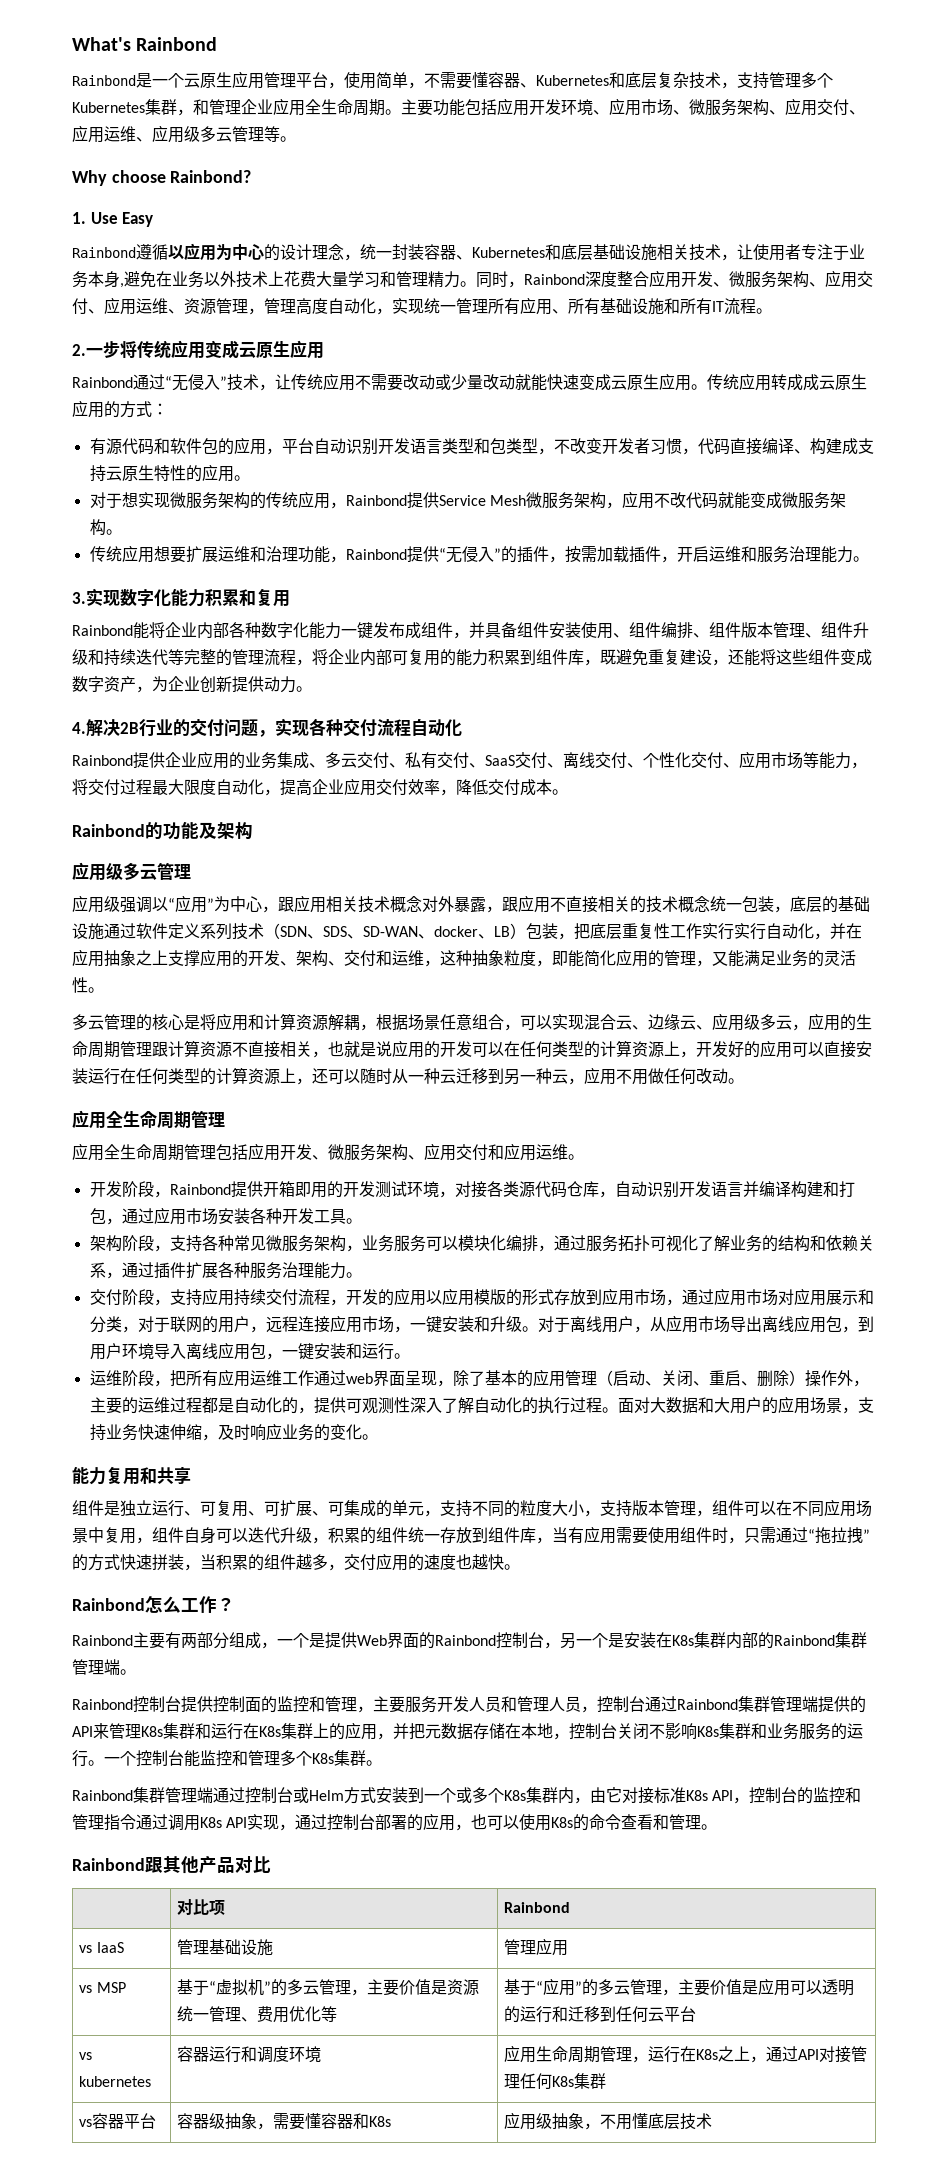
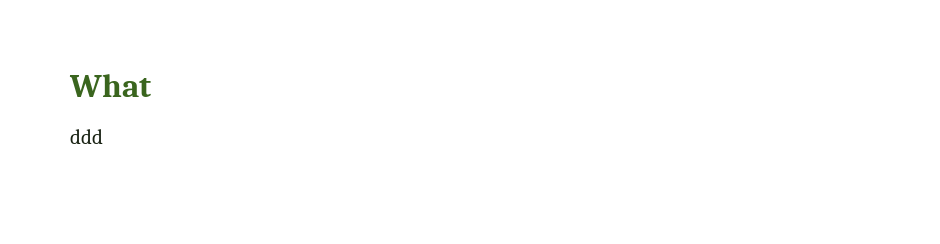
- What's Rainbond
- Rainbond是一个云原生应用管理平台，使用简单，不需要懂容器、Kubernetes和底层复杂技术，支持管理多个Kubernetes集群，和管理企业应用全生命周期。主要功能包括应用开发环境、应用市场、微服务架构、应用交付、应用运维、应用级多云管理等。
- Why choose Rainbond?
- 1. Use Easy
- Rainbond遵循以应用为中心的设计理念，统一封装容器、Kubernetes和底层基础设施相关技术，让使用者专注于业务本身,避免在业务以外技术上花费大量学习和管理精力。同时，Rainbond深度整合应用开发、微服务架构、应用交付、应用运维、资源管理，管理高度自动化，实现统一管理所有应用、所有基础设施和所有IT流程。
- 2.一步将传统应用变成云原生应用
- Rainbond通过“无侵入”技术，让传统应用不需要改动或少量改动就能快速变成云原生应用。传统应用转成成云原生应用的方式：
- 有源代码和软件包的应用，平台自动识别开发语言类型和包类型，不改变开发者习惯，代码直接编译、构建成支持云原生特性的应用。
- 对于想实现微服务架构的传统应用，Rainbond提供Service Mesh微服务架构，应用不改代码就能变成微服务架构。
- 传统应用想要扩展运维和治理功能，Rainbond提供“无侵入”的插件，按需加载插件，开启运维和服务治理能力。
- 3.实现数字化能力积累和复用
- Rainbond能将企业内部各种数字化能力一键发布成组件，并具备组件安装使用、组件编排、组件版本管理、组件升级和持续迭代等完整的管理流程，将企业内部可复用的能力积累到组件库，既避免重复建设，还能将这些组件变成数字资产，为企业创新提供动力。
- 4.解决2B行业的交付问题，实现各种交付流程自动化
- Rainbond提供企业应用的业务集成、多云交付、私有交付、SaaS交付、离线交付、个性化交付、应用市场等能力，将交付过程最大限度自动化，提高企业应用交付效率，降低交付成本。
- Rainbond的功能及架构
- 应用级多云管理
- 应用级强调以“应用”为中心，跟应用相关技术概念对外暴露，跟应用不直接相关的技术概念统一包装，底层的基础设施通过软件定义系列技术（SDN、SDS、SD-WAN、docker、LB）包装，把底层重复性工作实行实行自动化，并在应用抽象之上支撑应用的开发、架构、交付和运维，这种抽象粒度，即能简化应用的管理，又能满足业务的灵活性。
- 多云管理的核心是将应用和计算资源解耦，根据场景任意组合，可以实现混合云、边缘云、应用级多云，应用的生命周期管理跟计算资源不直接相关，也就是说应用的开发可以在任何类型的计算资源上，开发好的应用可以直接安装运行在任何类型的计算资源上，还可以随时从一种云迁移到另一种云，应用不用做任何改动。
- 应用全生命周期管理
- 应用全生命周期管理包括应用开发、微服务架构、应用交付和应用运维。
- 开发阶段，Rainbond提供开箱即用的开发测试环境，对接各类源代码仓库，自动识别开发语言并编译构建和打包，通过应用市场安装各种开发工具。
- 架构阶段，支持各种常见微服务架构，业务服务可以模块化编排，通过服务拓扑可视化了解业务的结构和依赖关系，通过插件扩展各种服务治理能力。
- 交付阶段，支持应用持续交付流程，开发的应用以应用模版的形式存放到应用市场，通过应用市场对应用展示和分类，对于联网的用户，远程连接应用市场，一键安装和升级。对于离线用户，从应用市场导出离线应用包，到用户环境导入离线应用包，一键安装和运行。
- 运维阶段，把所有应用运维工作通过web界面呈现，除了基本的应用管理（启动、关闭、重启、删除）操作外，主要的运维过程都是自动化的，提供可观测性深入了解自动化的执行过程。面对大数据和大用户的应用场景，支持业务快速伸缩，及时响应业务的变化。
- 能力复用和共享
- 组件是独立运行、可复用、可扩展、可集成的单元，支持不同的粒度大小，支持版本管理，组件可以在不同应用场景中复用，组件自身可以迭代升级，积累的组件统一存放到组件库，当有应用需要使用组件时，只需通过“拖拉拽”的方式快速拼装，当积累的组件越多，交付应用的速度也越快。
- Rainbond怎么工作？
- Rainbond主要有两部分组成，一个是提供Web界面的Rainbond控制台，另一个是安装在K8s集群内部的Rainbond集群管理端。
- Rainbond控制台提供控制面的监控和管理，主要服务开发人员和管理人员，控制台通过Rainbond集群管理端提供的API来管理K8s集群和运行在K8s集群上的应用，并把元数据存储在本地，控制台关闭不影响K8s集群和业务服务的运行。一个控制台能监控和管理多个K8s集群。
- Rainbond集群管理端通过控制台或Helm方式安装到一个或多个K8s集群内，由它对接标准K8s API，控制台的监控和管理指令通过调用K8s API实现，通过控制台部署的应用，也可以使用K8s的命令查看和管理。
- Rainbond跟其他产品对比
- | 对比项 | Rainbond
- vs IaaS | 管理基础设施 | 管理应用
- vs MSP | 基于“虚拟机”的多云管理，主要价值是资源统一管理、费用优化等 | 基于“应用”的多云管理，主要价值是应用可以透明的运行和迁移到任何云平台
- vs kubernetes | 容器运行和调度环境 | 应用生命周期管理，运行在K8s之上，通过API对接管理任何K8s集群
- vs容器平台 | 容器级抽象，需要懂容器和K8s | 应用级抽象，不用懂底层技术
+ What
+ ddd

